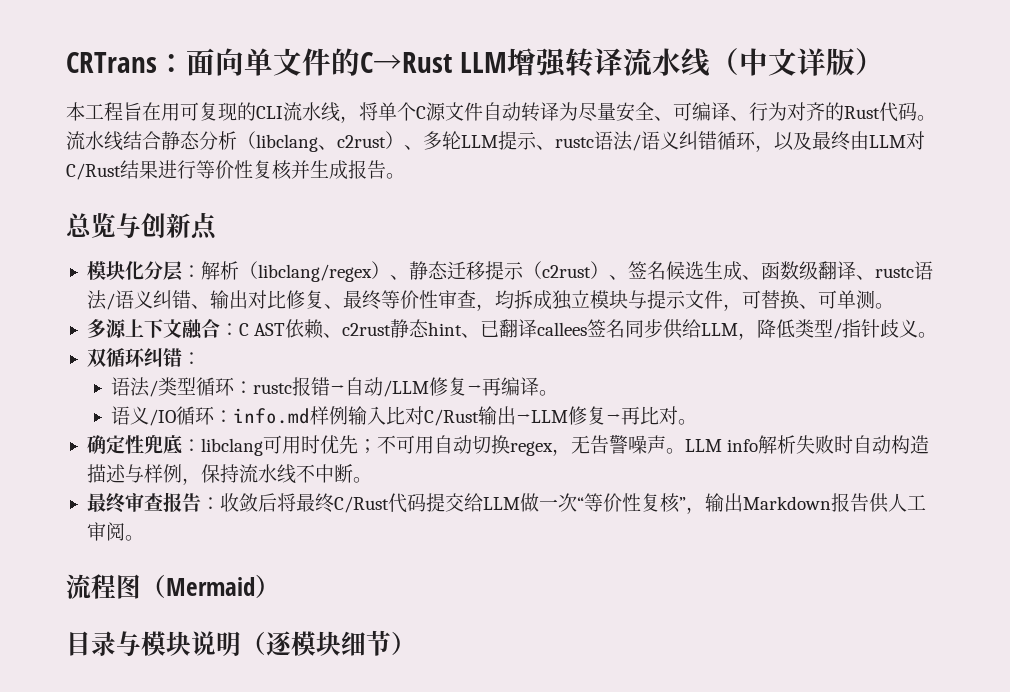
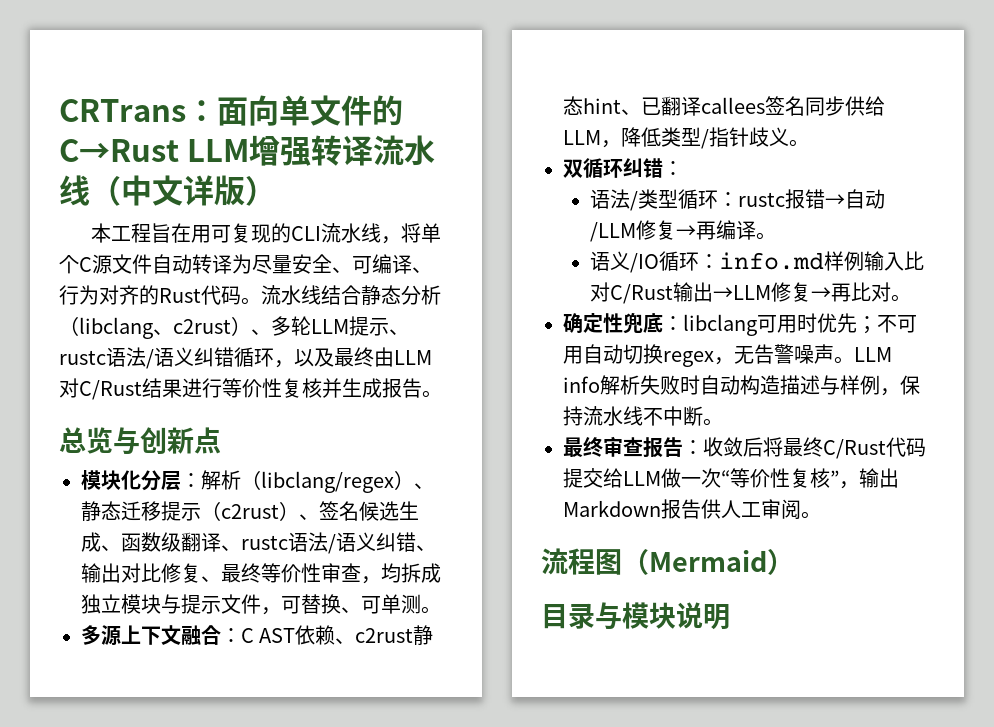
- 目录与模块说明（逐模块细节）
+ 目录与模块说明

